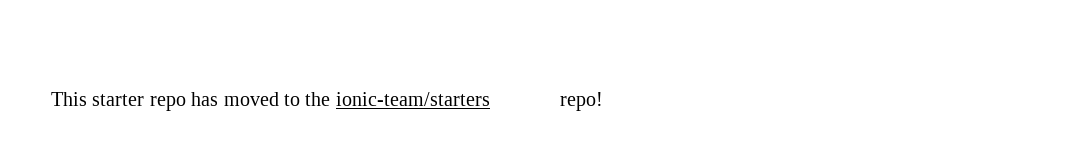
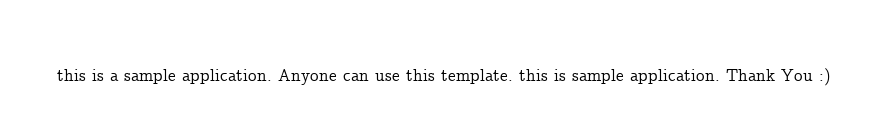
- This starter repo has moved to the ionic-team/starters repo!
+ this is a sample application. Anyone can use this template. this is sample application. Thank You :)

